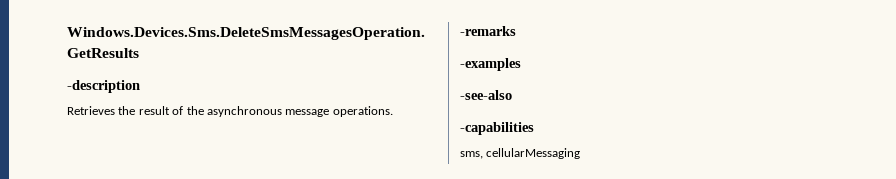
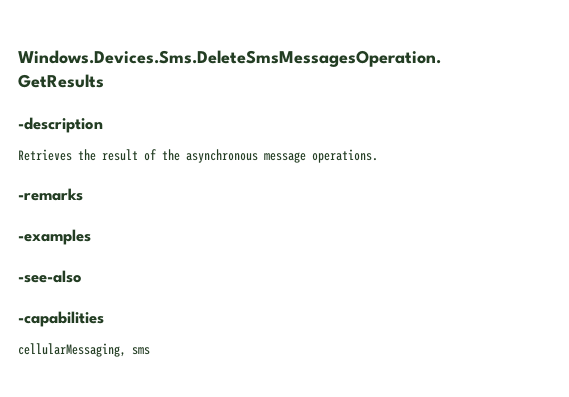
- sms, cellularMessaging
+ cellularMessaging, sms

